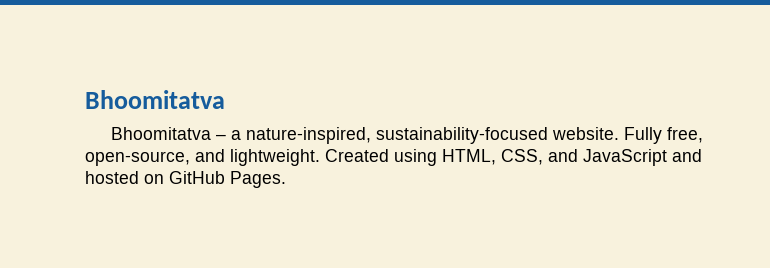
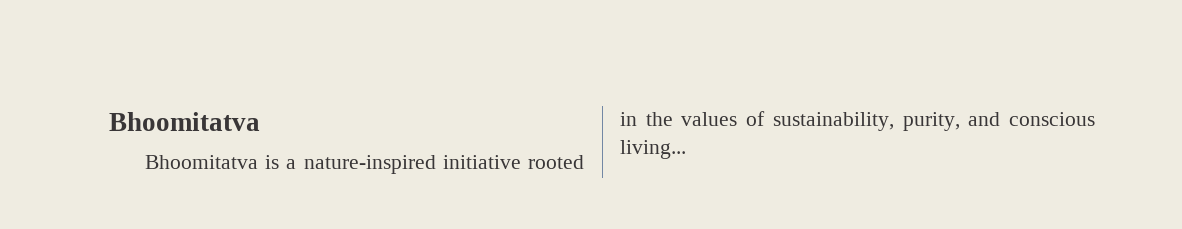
- Bhoomitatva – a nature-inspired, sustainability-focused website. Fully free, open-source, and lightweight. Created using HTML, CSS, and JavaScript and hosted on GitHub Pages.
+ Bhoomitatva is a nature-inspired initiative rooted in the values of sustainability, purity, and conscious living...

